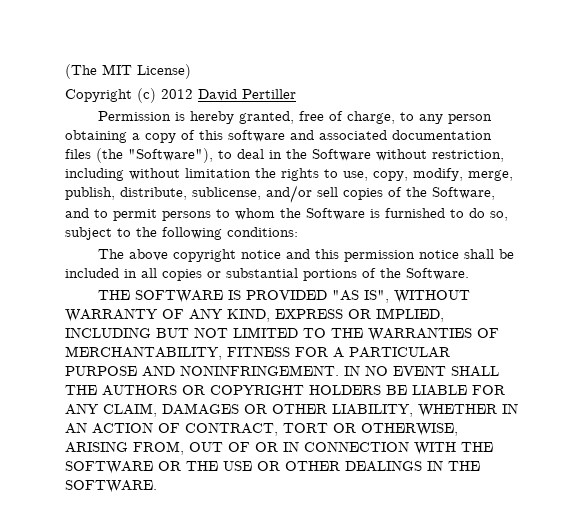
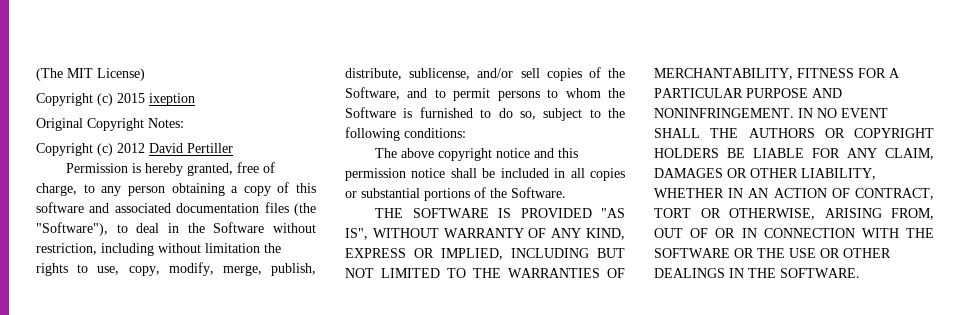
+ Copyright (c) 2015 ixeption
+ Original Copyright Notes:

